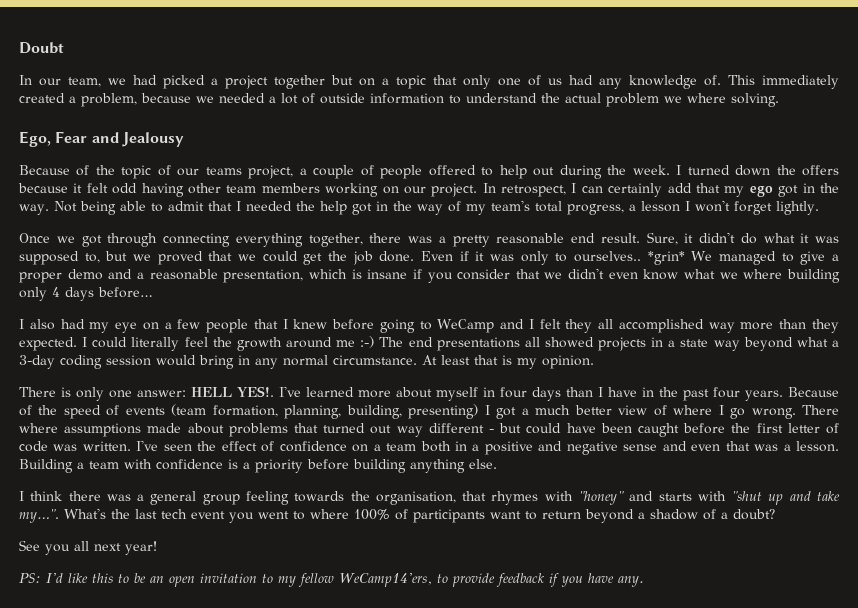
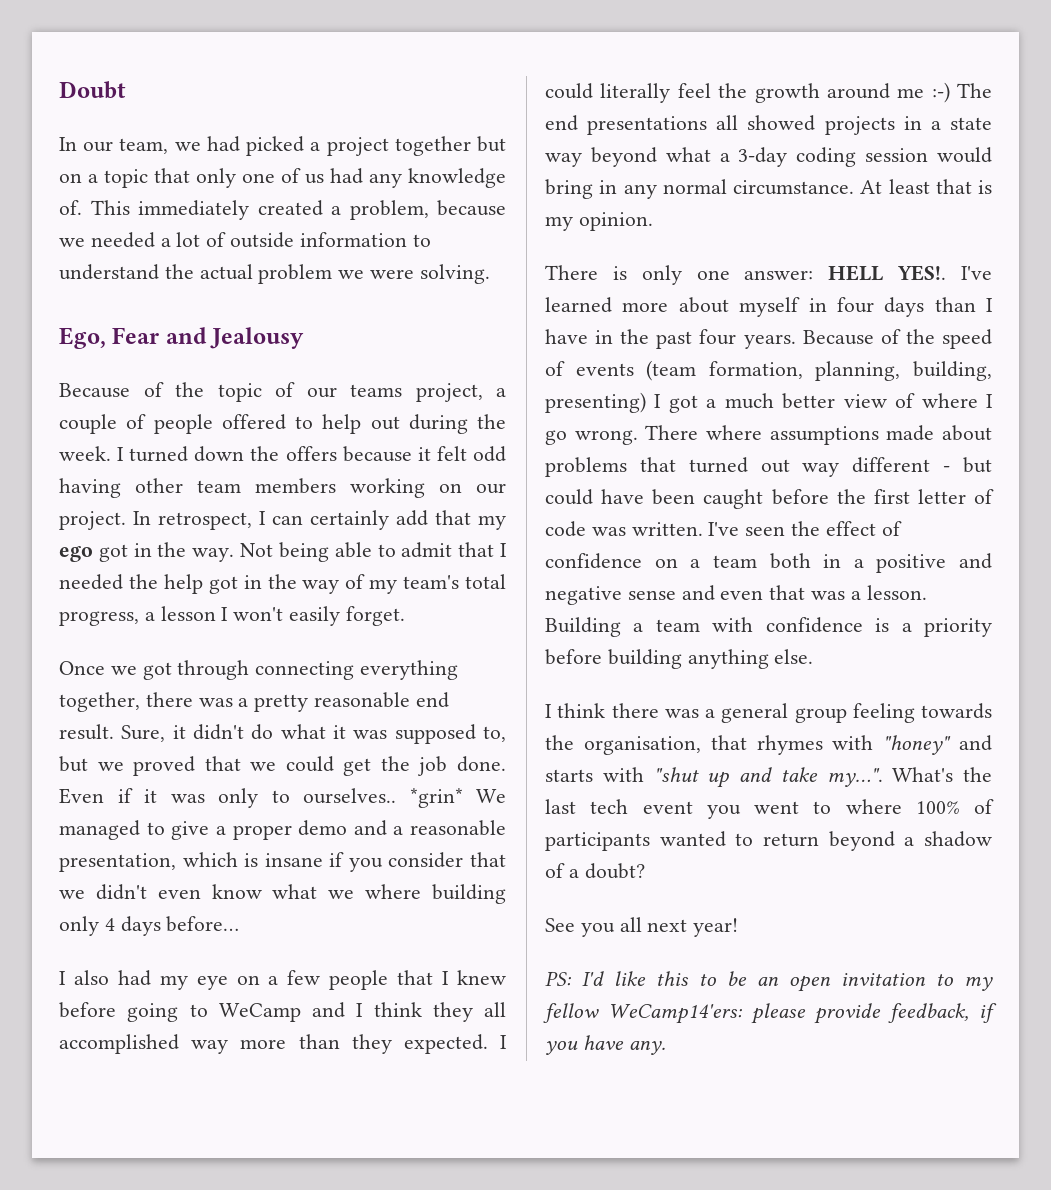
- This immediately created a problem, because we needed a lot of outside information to understand the actual problem we where solving.
+ This immediately created a problem, because we needed a lot of outside information to understand the actual problem we were solving.
- Not being able to admit that I needed the help got in the way of my team's total progress, a lesson I won't forget lightly.
+ Not being able to admit that I needed the help got in the way of my team's total progress, a lesson I won't easily forget.
- I also had my eye on a few people that I knew before going to WeCamp and I felt they all accomplished way more than they expected.
+ I also had my eye on a few people that I knew before going to WeCamp and I think they all accomplished way more than they expected.
- What's the last tech event you went to where 100% of participants want to return beyond a shadow of a doubt?
+ What's the last tech event you went to where 100% of participants wanted to return beyond a shadow of a doubt?
- PS: I'd like this to be an open invitation to my fellow WeCamp14'ers, to provide feedback if you have any.
+ PS: I'd like this to be an open invitation to my fellow WeCamp14'ers: please provide feedback, if you have any.

